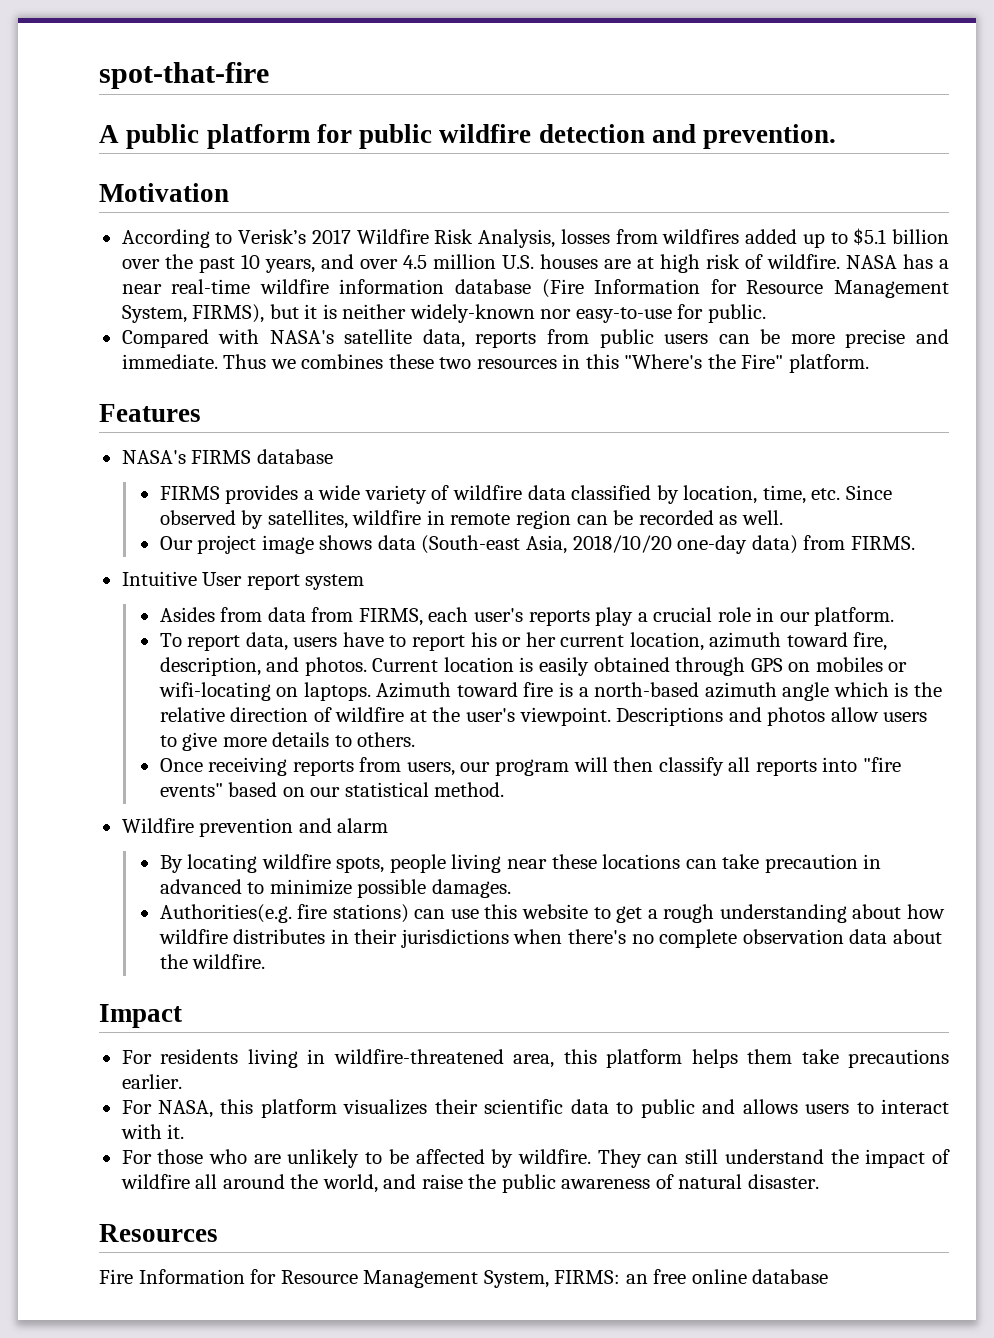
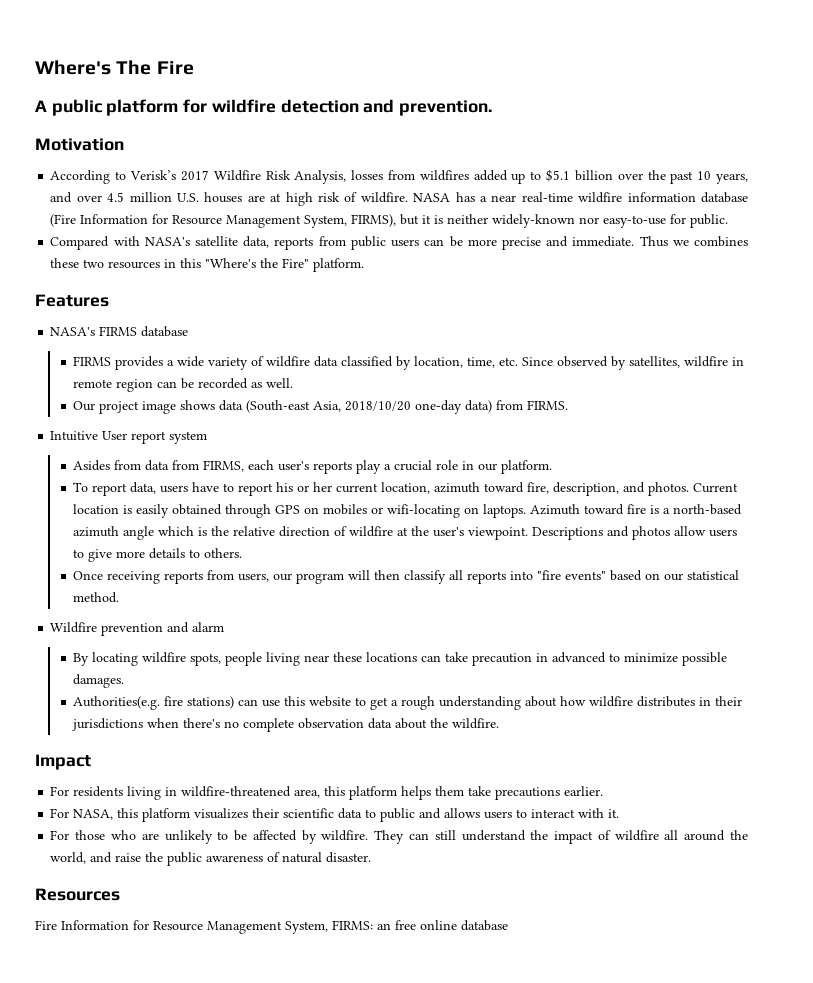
- spot-that-fire
+ Where's The Fire
- A public platform for public wildfire detection and prevention.
+ A public platform for wildfire detection and prevention.

